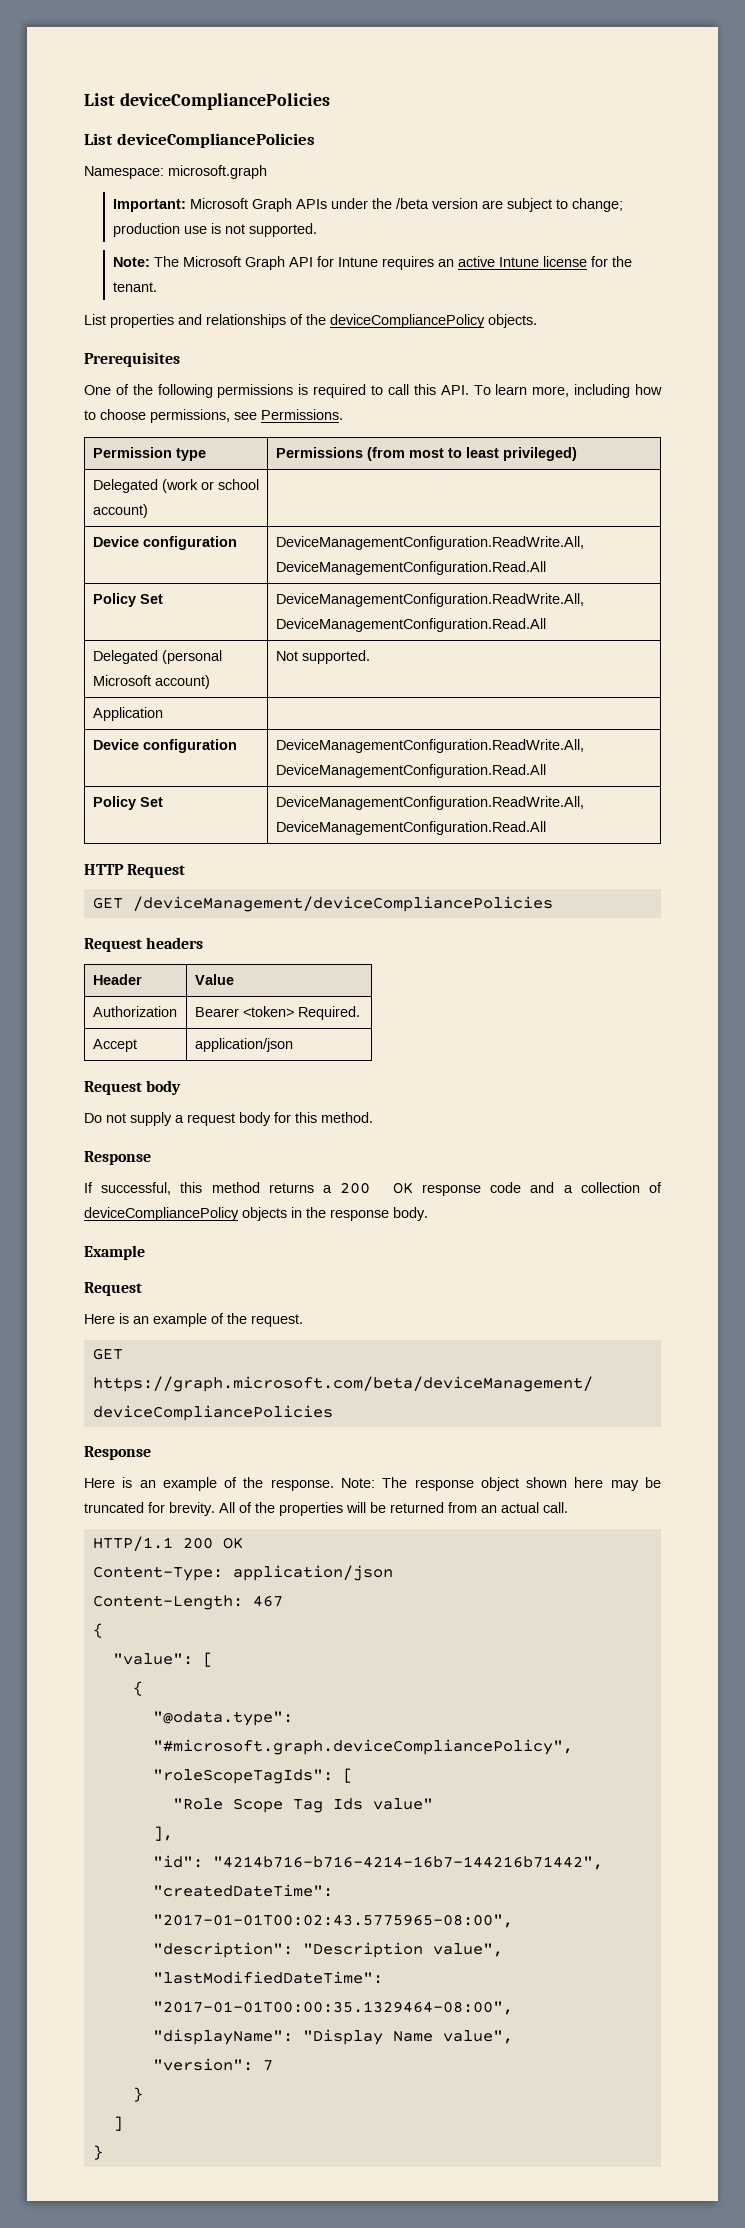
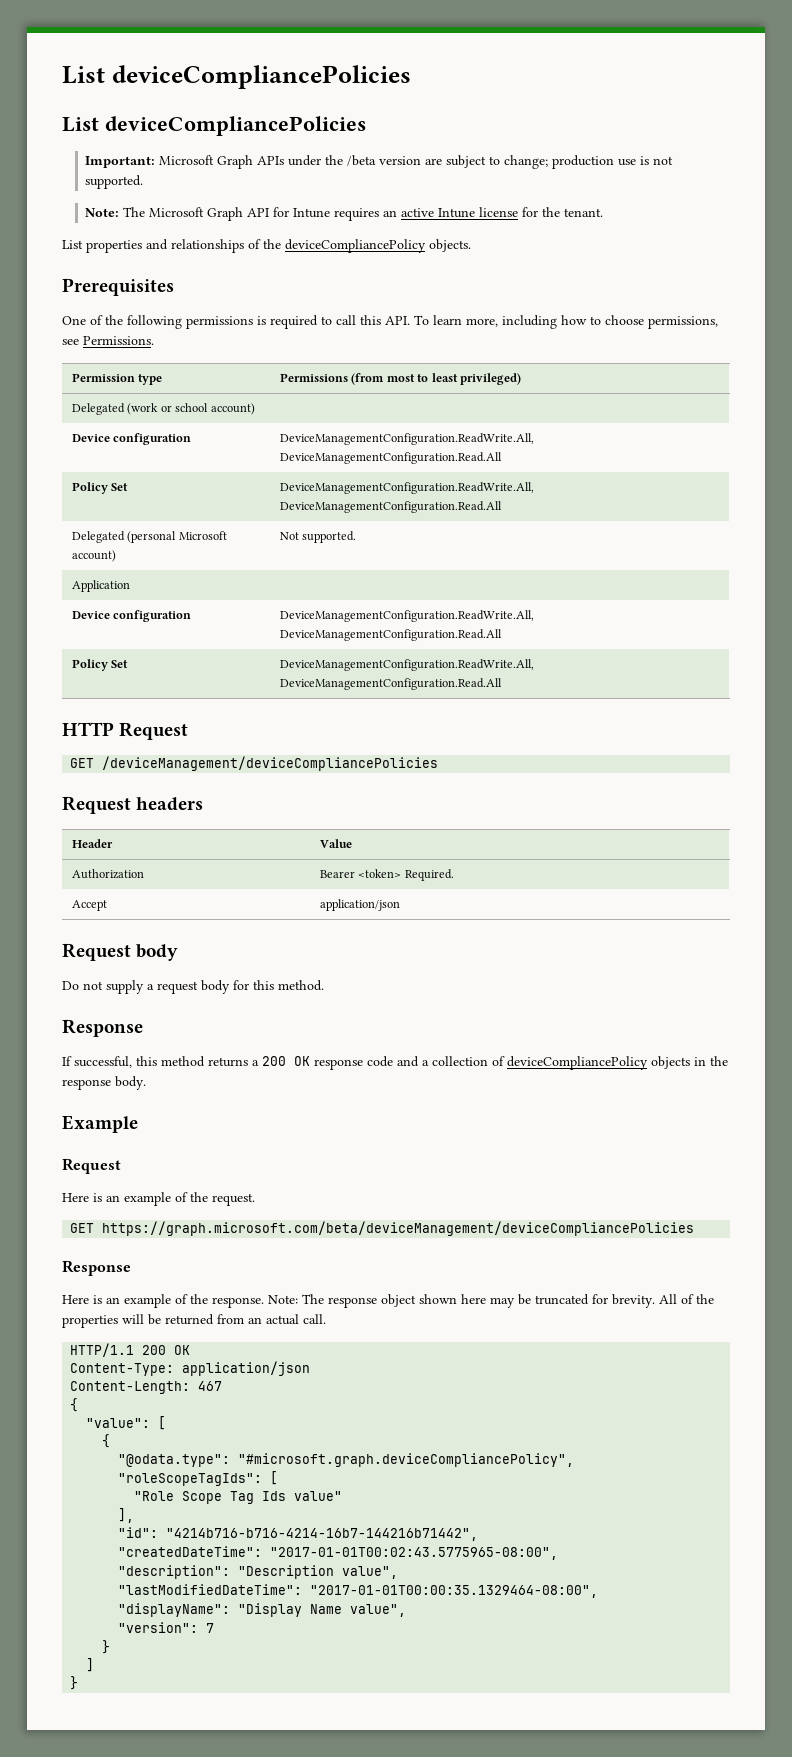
- Namespace: microsoft.graph

